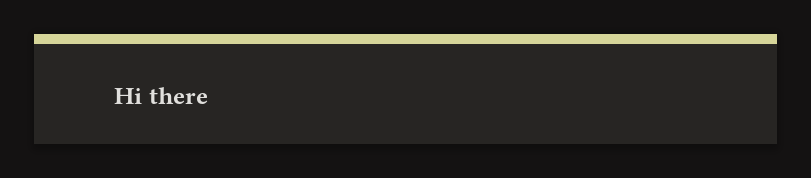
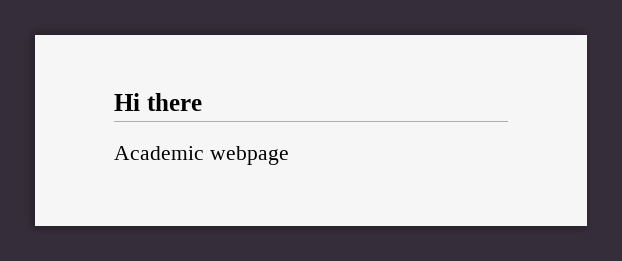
+ Academic webpage

